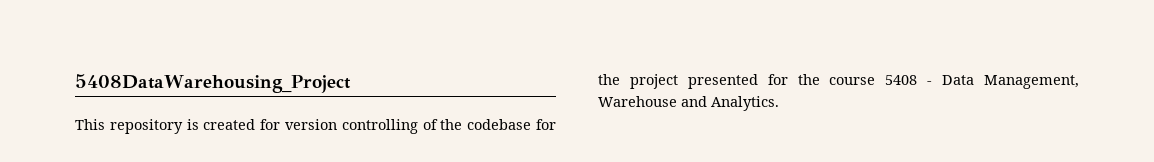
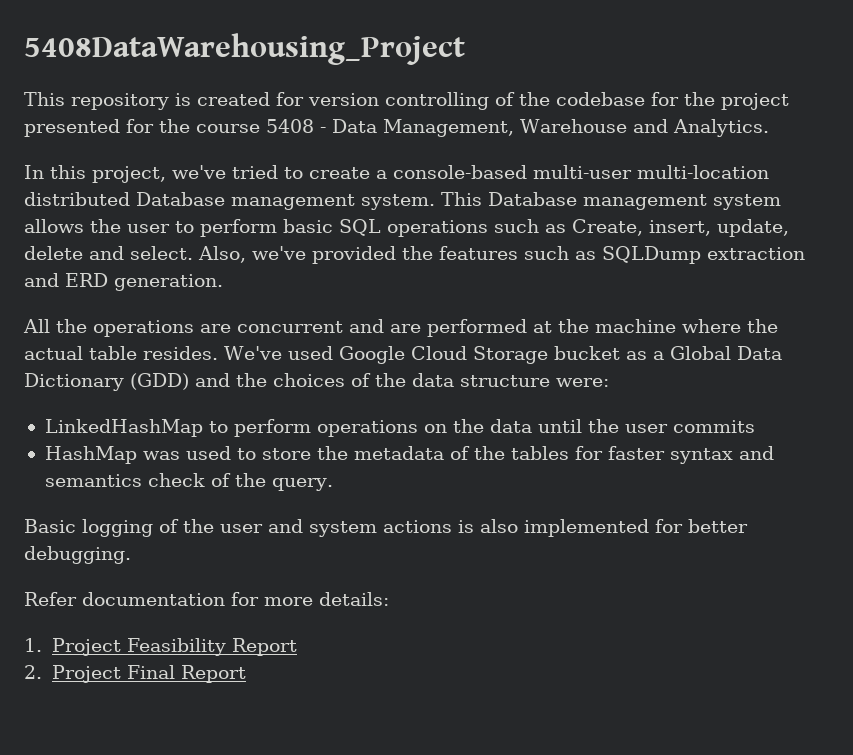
+ In this project, we've tried to create a console-based multi-user multi-location distributed Database management system. This Database management system allows the user to perform basic SQL operations such as Create, insert, update, delete and select. Also, we've provided the features such as SQLDump extraction and ERD generation.
+ All the operations are concurrent and are performed at the machine where the actual table resides. We've used Google Cloud Storage bucket as a Global Data Dictionary (GDD) and the choices of the data structure were:
+ LinkedHashMap to perform operations on the data until the user commits
+ HashMap was used to store the metadata of the tables for faster syntax and semantics check of the query.
+ Basic logging of the user and system actions is also implemented for better debugging.
+ Refer documentation for more details:
+ 1. Project Feasibility Report
+ 2. Project Final Report

